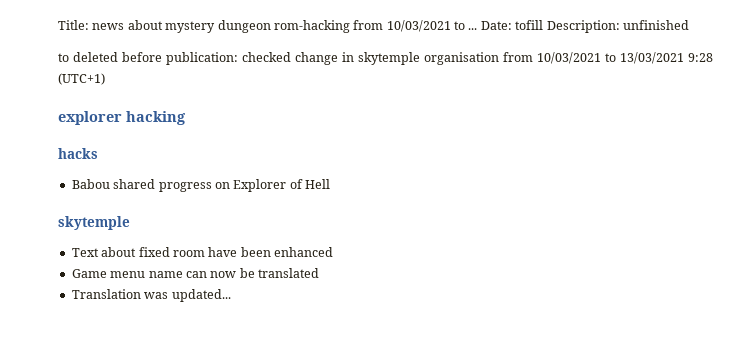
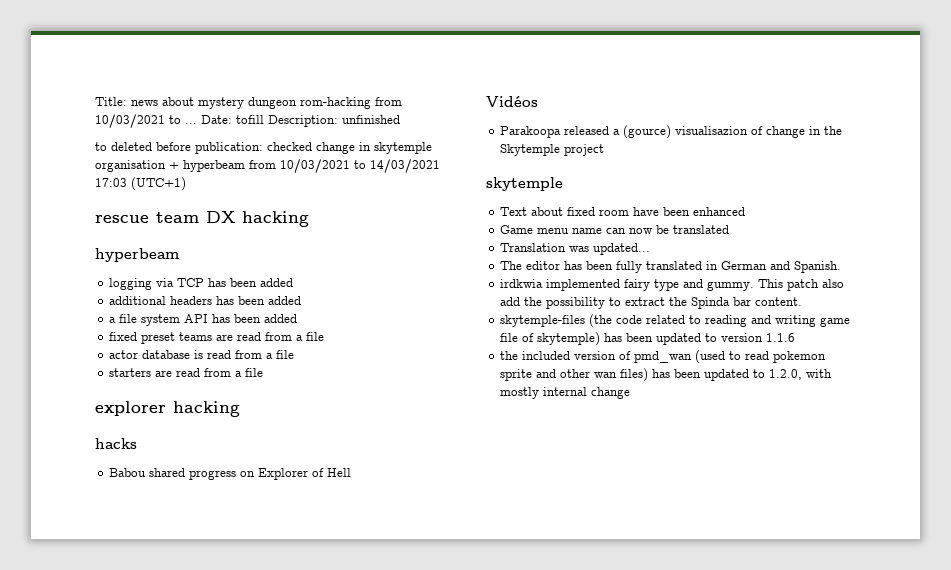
- to deleted before publication: checked change in skytemple organisation from 10/03/2021 to 13/03/2021 9:28 (UTC+1)
+ to deleted before publication: checked change in skytemple organisation + hyperbeam from 10/03/2021 to 14/03/2021 17:03 (UTC+1)
+ rescue team DX hacking
+ hyperbeam
+ logging via TCP has been added
+ additional headers has been added
+ a file system API has been added
+ fixed preset teams are read from a file
+ actor database is read from a file
+ starters are read from a file
+ Vidéos
+ Parakoopa released a (gource) visualisazion of change in the Skytemple project
+ The editor has been fully translated in German and Spanish.
+ irdkwia implemented fairy type and gummy. This patch also add the possibility to extract the Spinda bar content.
+ skytemple-files (the code related to reading and writing game file of skytemple) has been updated to version 1.1.6
+ the included version of pmd_wan (used to read pokemon sprite and other wan files) has been updated to 1.2.0, with mostly internal change

